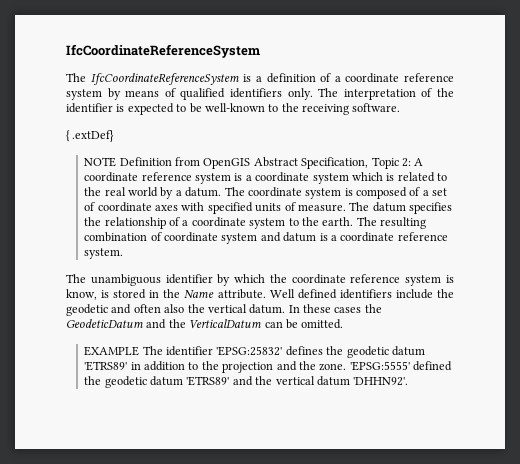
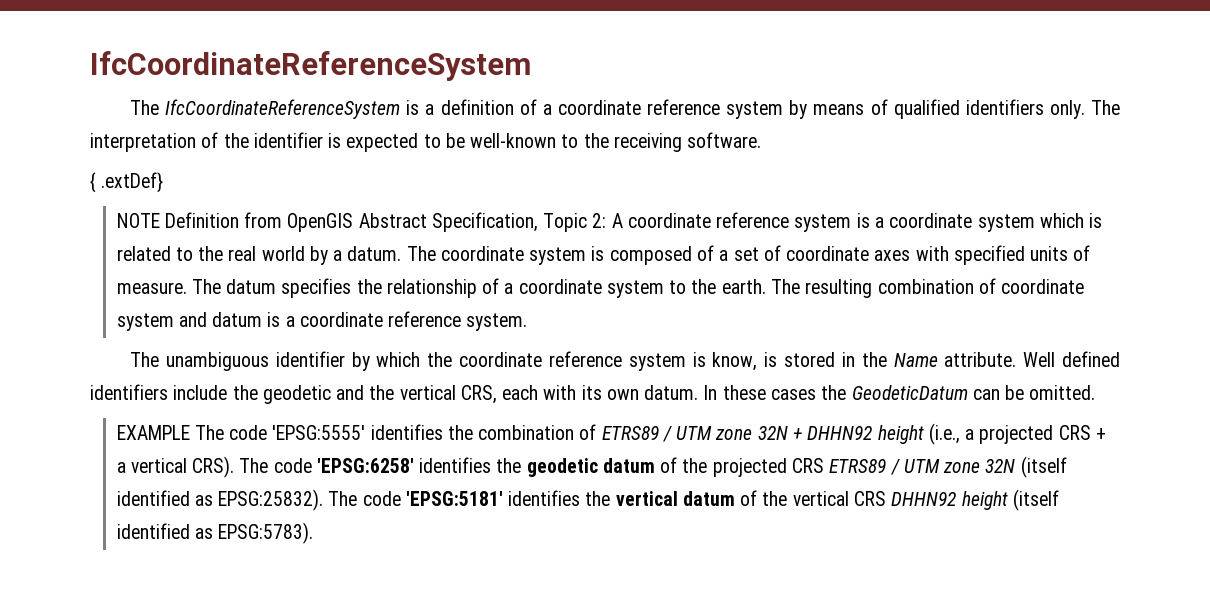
- Well defined identifiers include the geodetic and often also the vertical datum.
+ Well defined identifiers include the geodetic and the vertical CRS, each with its own datum.
- In these cases the GeodeticDatum and the VerticalDatum can be omitted.
+ In these cases the GeodeticDatum can be omitted.
- EXAMPLE The identifier 'EPSG:25832' defines the geodetic datum 'ETRS89' in addition to the projection and the zone. 'EPSG:5555' defined the geodetic datum 'ETRS89' and the vertical datum 'DHHN92'.
+ EXAMPLE The code 'EPSG:5555' identifies the combination of ETRS89 / UTM zone 32N + DHHN92 height (i.e., a projected CRS + a vertical CRS). The code 'EPSG:6258' identifies the geodetic datum of the projected CRS ETRS89 / UTM zone 32N (itself identified as EPSG:25832). The code 'EPSG:5181' identifies the vertical datum of the vertical CRS DHHN92 height (itself identified as EPSG:5783).

